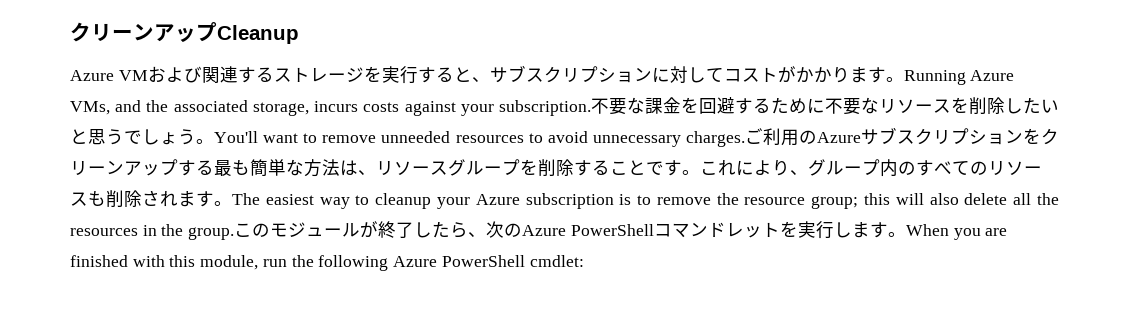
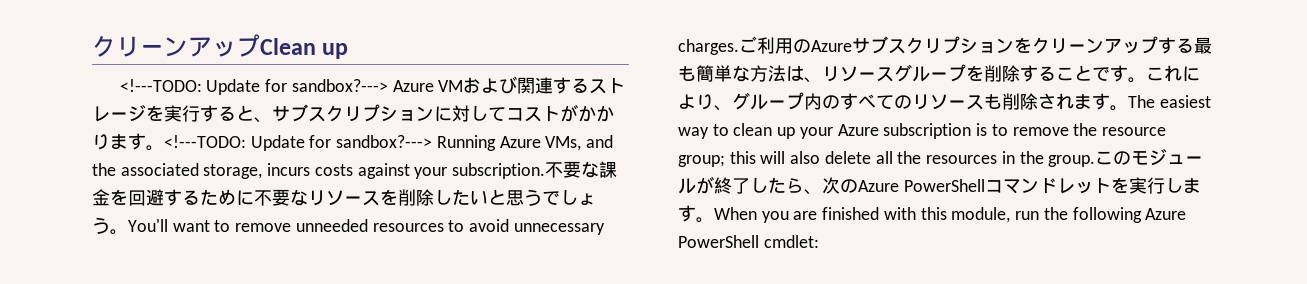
- クリーンアップCleanup
- Azure VMおよび関連するストレージを実行すると、サブスクリプションに対してコストがかかります。
+ クリーンアップClean up
+ <!---TODO: Update for sandbox?---> Azure VMおよび関連するストレージを実行すると、サブスクリプションに対してコストがかかります。
- Running Azure VMs, and the associated storage, incurs costs against your subscription.
+ <!---TODO: Update for sandbox?---> Running Azure VMs, and the associated storage, incurs costs against your subscription.
- The easiest way to cleanup your Azure subscription is to remove the resource group; this will also delete all the resources in the group.
+ The easiest way to clean up your Azure subscription is to remove the resource group; this will also delete all the resources in the group.

